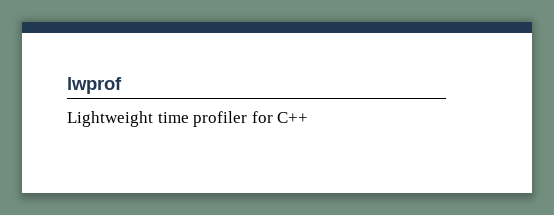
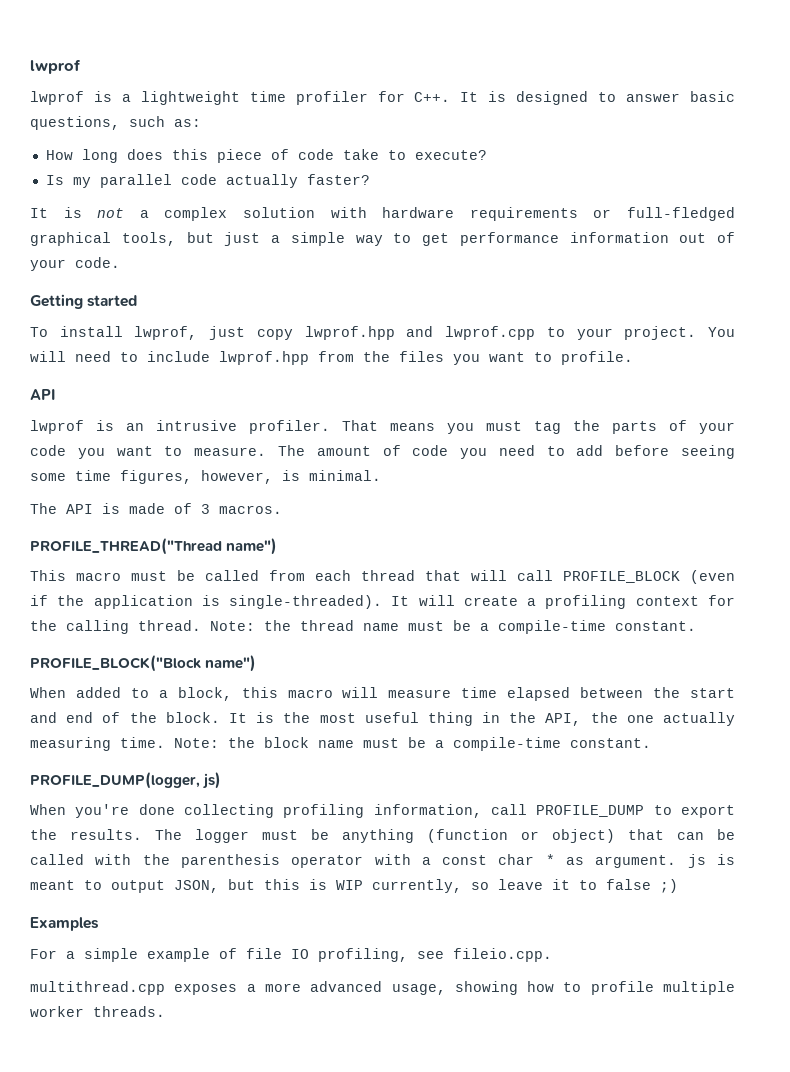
- Lightweight time profiler for C++
+ lwprof is a lightweight time profiler for C++. It is designed to answer basic questions, such as:
+ How long does this piece of code take to execute?
+ Is my parallel code actually faster?
+ It is not a complex solution with hardware requirements or full-fledged graphical tools, but just a simple way to get performance information out of your code.
+ Getting started
+ To install lwprof, just copy lwprof.hpp and lwprof.cpp to your project. You will need to include lwprof.hpp from the files you want to profile.
+ API
+ lwprof is an intrusive profiler. That means you must tag the parts of your code you want to measure. The amount of code you need to add before seeing some time figures, however, is minimal.
+ The API is made of 3 macros.
+ PROFILE_THREAD("Thread name")
+ This macro must be called from each thread that will call PROFILE_BLOCK (even if the application is single-threaded). It will create a profiling context for the calling thread. Note: the thread name must be a compile-time constant.
+ PROFILE_BLOCK("Block name")
+ When added to a block, this macro will measure time elapsed between the start and end of the block. It is the most useful thing in the API, the one actually measuring time. Note: the block name must be a compile-time constant.
+ PROFILE_DUMP(logger, js)
+ When you're done collecting profiling information, call PROFILE_DUMP to export the results. The logger must be anything (function or object) that can be called with the parenthesis operator with a const char * as argument. js is meant to output JSON, but this is WIP currently, so leave it to false ;)
+ Examples
+ For a simple example of file IO profiling, see fileio.cpp.
+ multithread.cpp exposes a more advanced usage, showing how to profile multiple worker threads.

